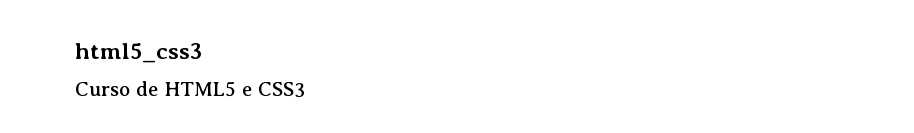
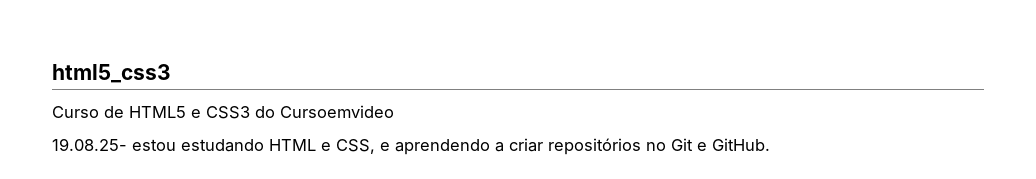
- Curso de HTML5 e CSS3
+ Curso de HTML5 e CSS3 do Cursoemvideo
+ 19.08.25- estou estudando HTML e CSS, e aprendendo a criar repositórios no Git e GitHub.

